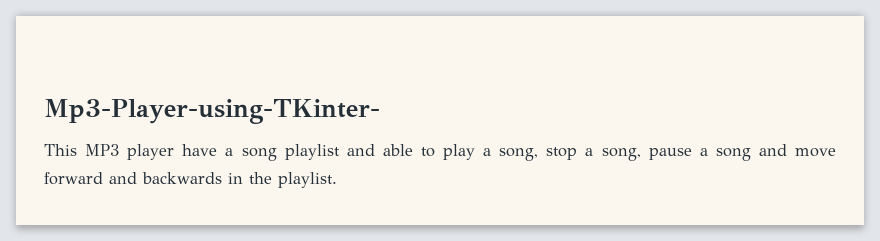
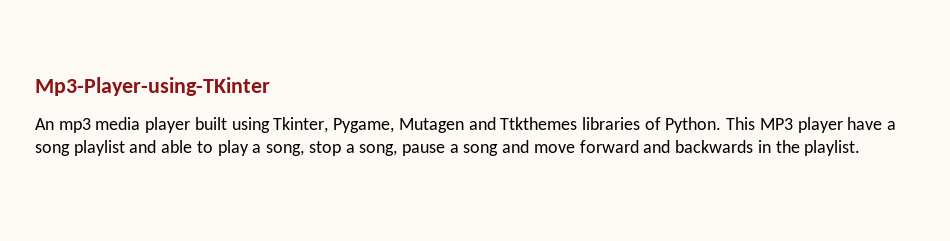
- Mp3-Player-using-TKinter-
- This MP3 player have a song playlist and able to play a song, stop a song, pause a song and move forward and backwards in the playlist.
+ Mp3-Player-using-TKinter
+ An mp3 media player built using Tkinter, Pygame, Mutagen and Ttkthemes libraries of Python. This MP3 player have a song playlist and able to play a song, stop a song, pause a song and move forward and backwards in the playlist.

